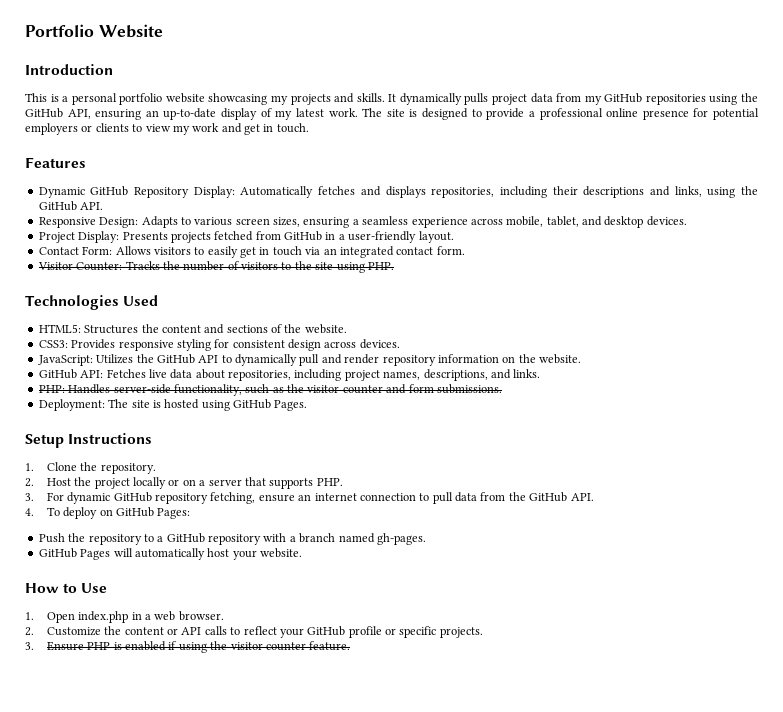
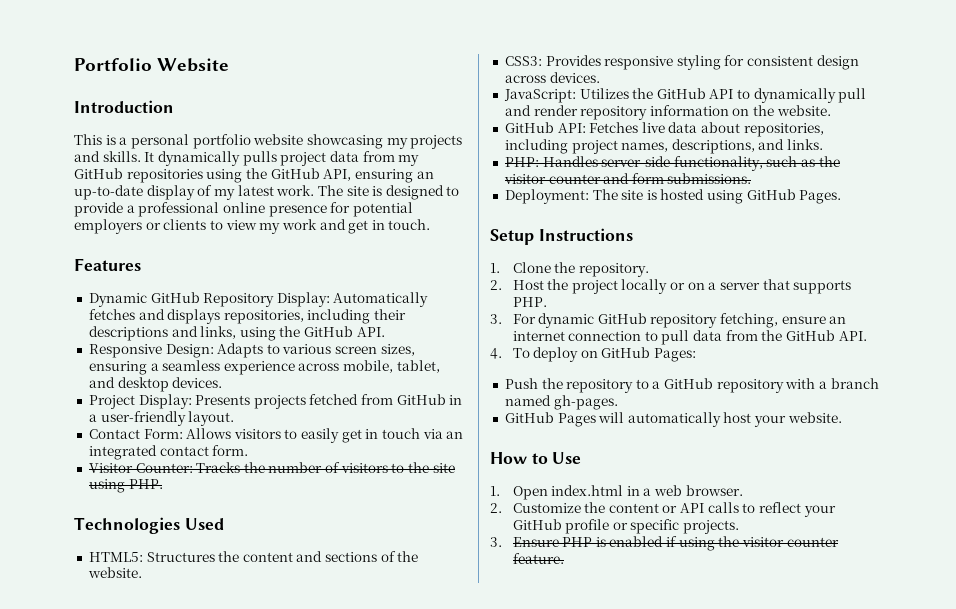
- 1. Open index.php in a web browser.
+ 1. Open index.html in a web browser.

